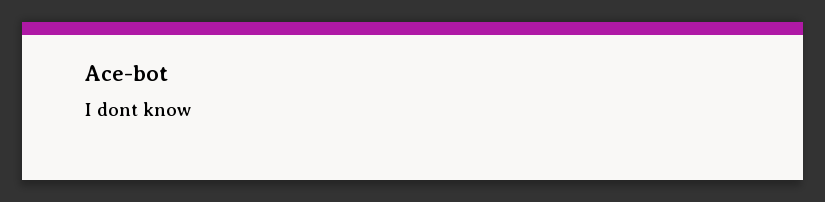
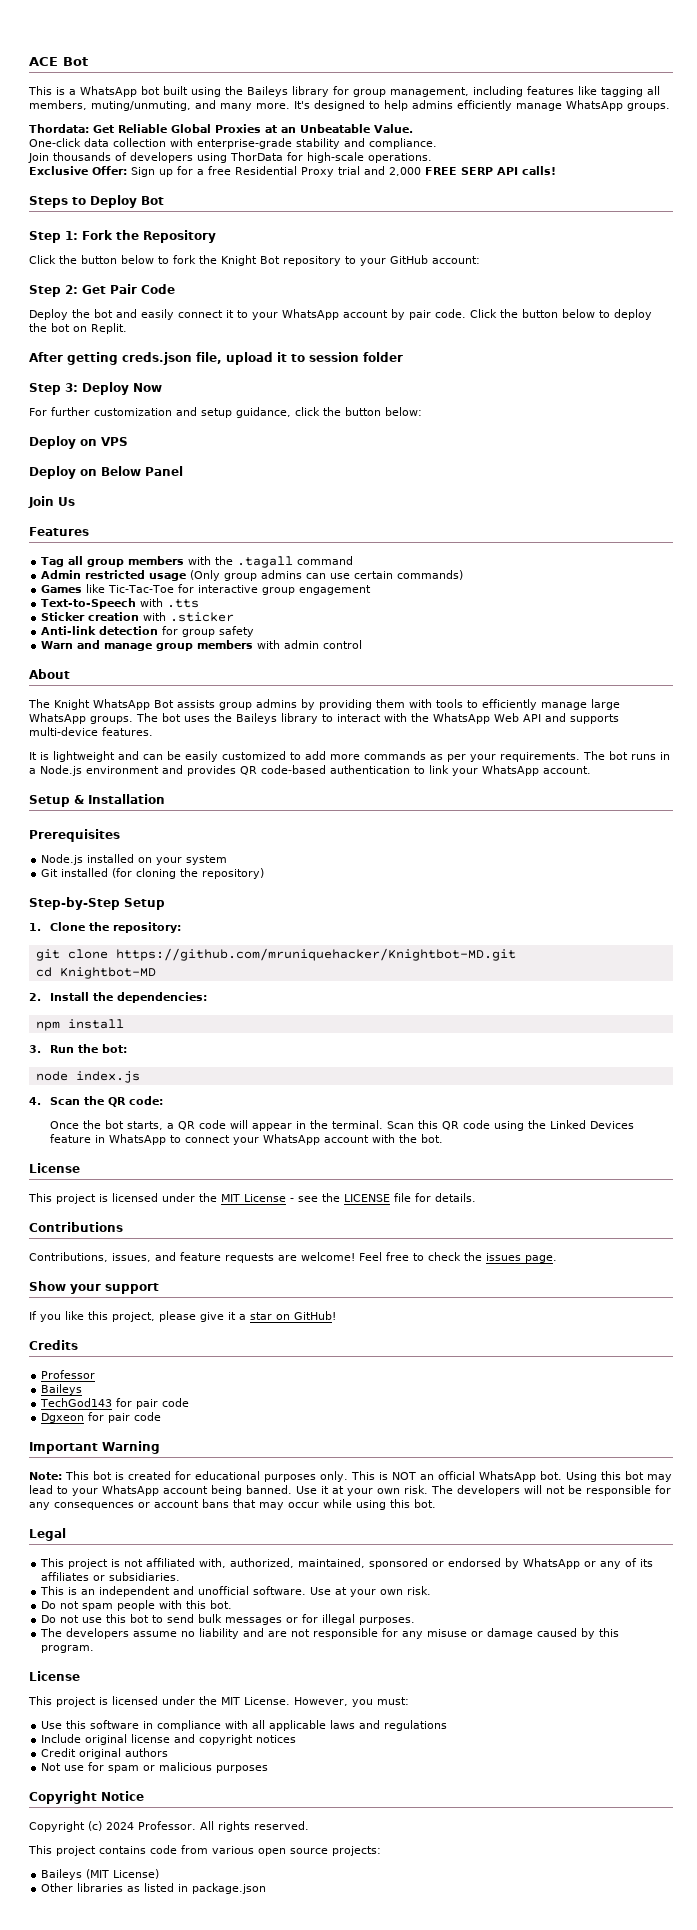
- Ace-bot
- I dont know
+ ACE Bot
+ This is a WhatsApp bot built using the Baileys library for group management, including features like tagging all members, muting/unmuting, and many more. It's designed to help admins efficiently manage WhatsApp groups.
+ Thordata: Get Reliable Global Proxies at an Unbeatable Value.
+ One-click data collection with enterprise-grade stability and compliance.
+ Join thousands of developers using ThorData for high-scale operations.
+ Exclusive Offer: Sign up for a free Residential Proxy trial and 2,000 FREE SERP API calls!
+ Steps to Deploy Bot
+ Step 1: Fork the Repository
+ Click the button below to fork the Knight Bot repository to your GitHub account:
+ Step 2: Get Pair Code
+ Deploy the bot and easily connect it to your WhatsApp account by pair code. Click the button below to deploy the bot on Replit.
+ After getting creds.json file, upload it to session folder
+ Step 3: Deploy Now
+ For further customization and setup guidance, click the button below:
+ Deploy on VPS
+ Deploy on Below Panel
+ Join Us
+ Features
+ Tag all group members with the .tagall command
+ Admin restricted usage (Only group admins can use certain commands)
+ Games like Tic-Tac-Toe for interactive group engagement
+ Text-to-Speech with .tts
+ Sticker creation with .sticker
+ Anti-link detection for group safety
+ Warn and manage group members with admin control
+ About
+ The Knight WhatsApp Bot assists group admins by providing them with tools to efficiently manage large WhatsApp groups. The bot uses the Baileys library to interact with the WhatsApp Web API and supports multi-device features.
+ It is lightweight and can be easily customized to add more commands as per your requirements. The bot runs in a Node.js environment and provides QR code-based authentication to link your WhatsApp account.
+ Setup & Installation
+ Prerequisites
+ Node.js installed on your system
+ Git installed (for cloning the repository)
+ Step-by-Step Setup
+ 1. Clone the repository:
+ git clone https://github.com/mruniquehacker/Knightbot-MD.git
+ cd Knightbot-MD
+ 2. Install the dependencies:
+ npm install
+ 3. Run the bot:
+ node index.js
+ 4. Scan the QR code:
+ Once the bot starts, a QR code will appear in the terminal. Scan this QR code using the Linked Devices feature in WhatsApp to connect your WhatsApp account with the bot.
+ License
+ This project is licensed under the MIT License - see the LICENSE file for details.
+ Contributions
+ Contributions, issues, and feature requests are welcome! Feel free to check the issues page.
+ Show your support
+ If you like this project, please give it a star on GitHub!
+ Credits
+ Professor
+ Baileys
+ TechGod143 for pair code
+ Dgxeon for pair code
+ Important Warning
+ Note: This bot is created for educational purposes only. This is NOT an official WhatsApp bot. Using this bot may lead to your WhatsApp account being banned. Use it at your own risk. The developers will not be responsible for any consequences or account bans that may occur while using this bot.
+ Legal
+ This project is not affiliated with, authorized, maintained, sponsored or endorsed by WhatsApp or any of its affiliates or subsidiaries.
+ This is an independent and unofficial software. Use at your own risk.
+ Do not spam people with this bot.
+ Do not use this bot to send bulk messages or for illegal purposes.
+ The developers assume no liability and are not responsible for any misuse or damage caused by this program.
+ License
+ This project is licensed under the MIT License. However, you must:
+ Use this software in compliance with all applicable laws and regulations
+ Include original license and copyright notices
+ Credit original authors
+ Not use for spam or malicious purposes
+ Copyright Notice
+ Copyright (c) 2024 Professor. All rights reserved.
+ This project contains code from various open source projects:
+ Baileys (MIT License)
+ Other libraries as listed in package.json

